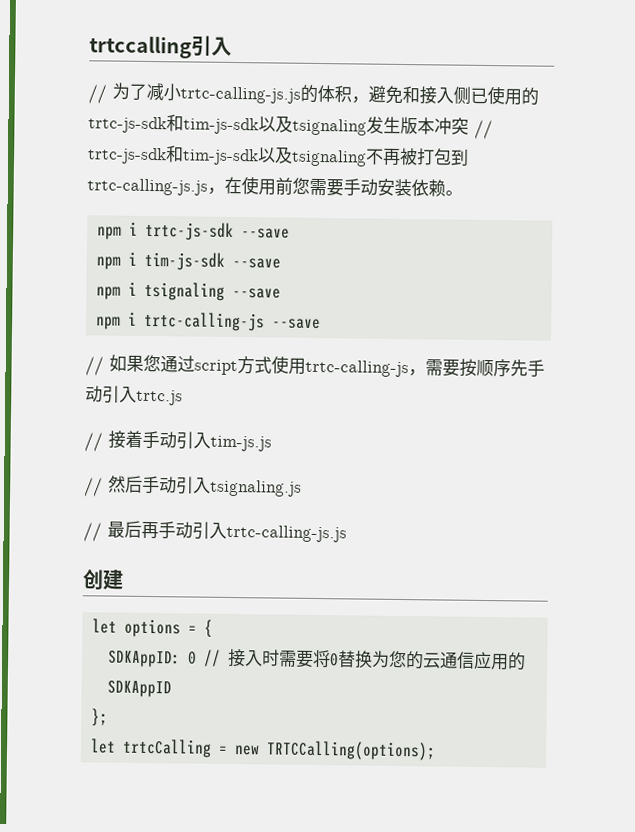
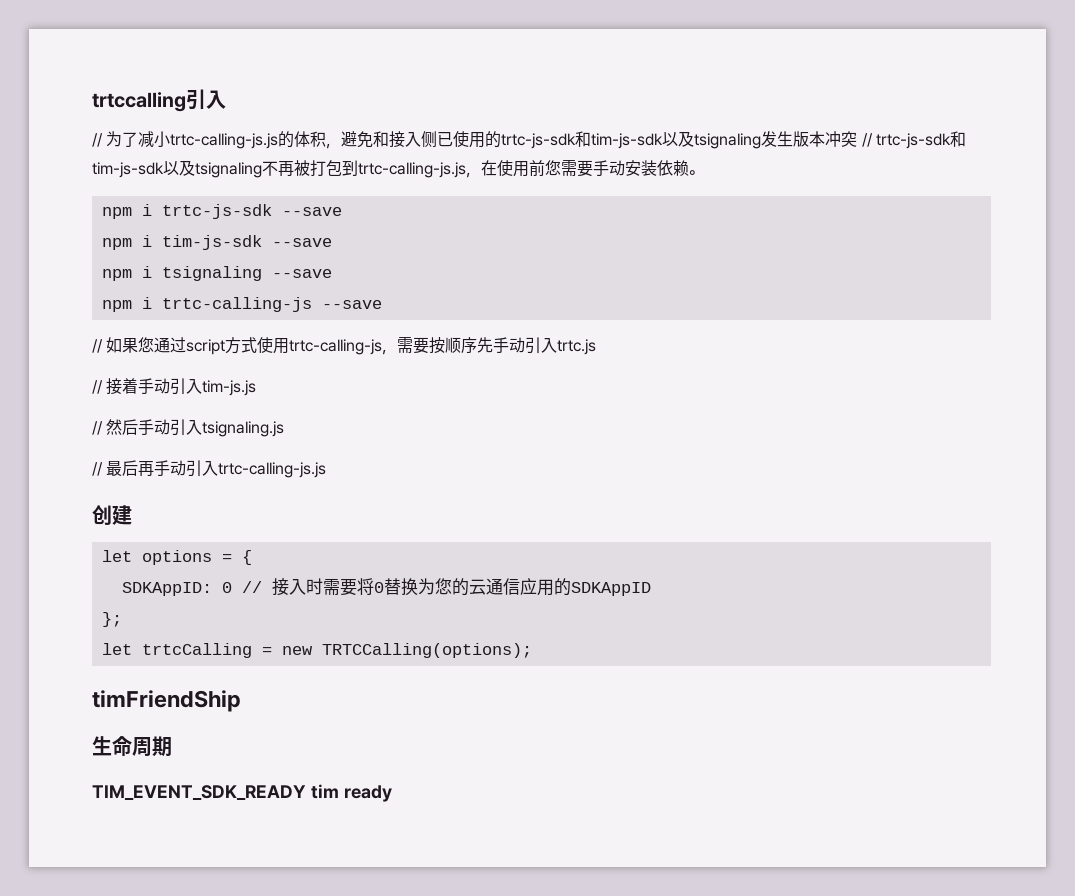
+ timFriendShip
+ 生命周期
+ TIM_EVENT_SDK_READY tim ready

